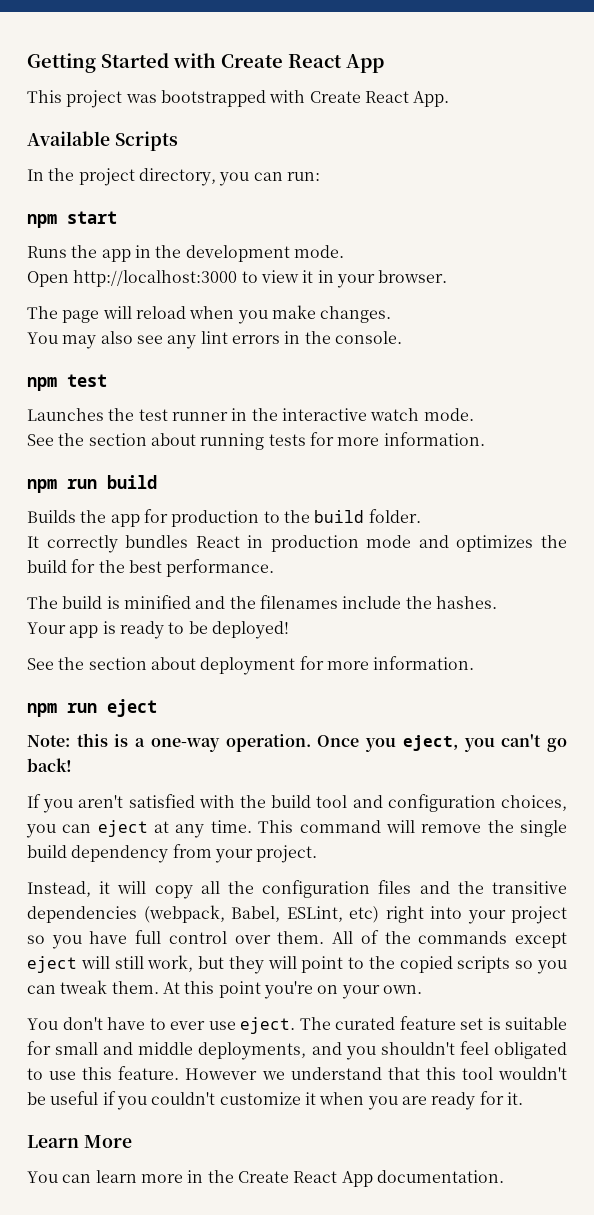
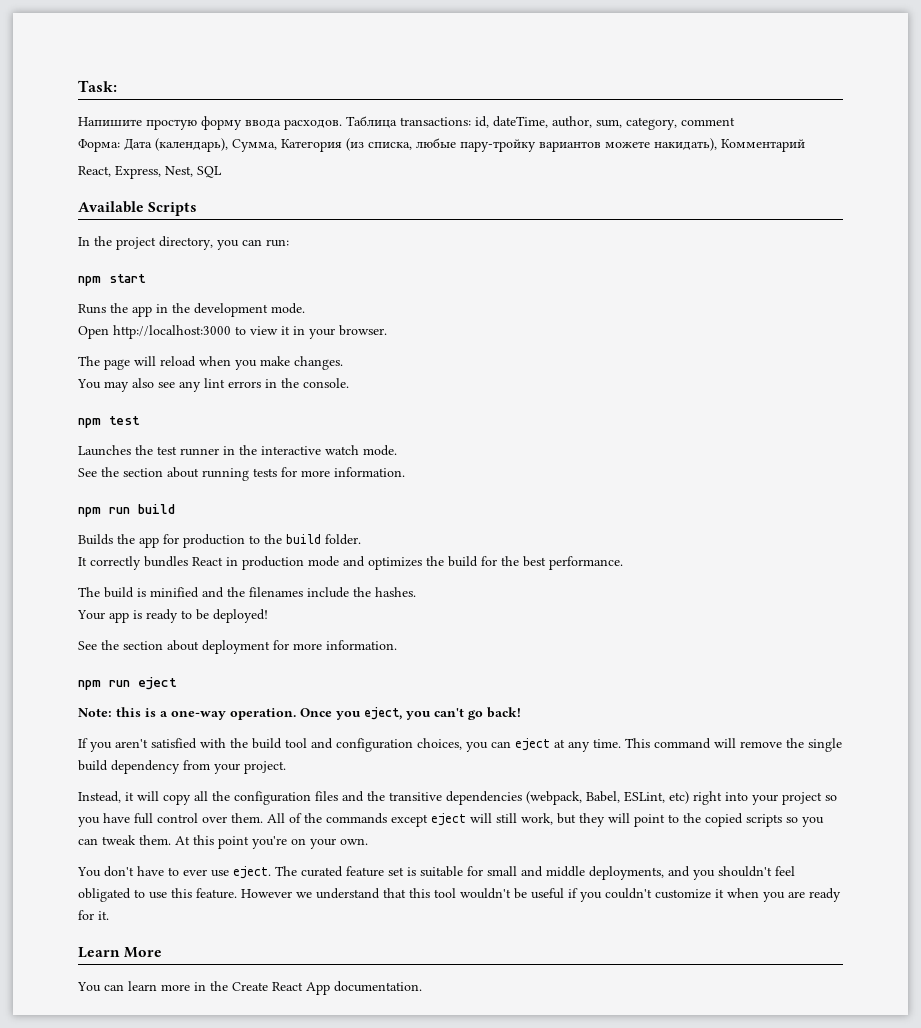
- Getting Started with Create React App
- This project was bootstrapped with Create React App.
+ Task:
+ Напишите простую форму ввода расходов. Таблица transactions: id, dateTime, author, sum, category, comment
+ Форма: Дата (календарь), Сумма, Категория (из списка, любые пару-тройку вариантов можете накидать), Комментарий
+ React, Express, Nest, SQL

